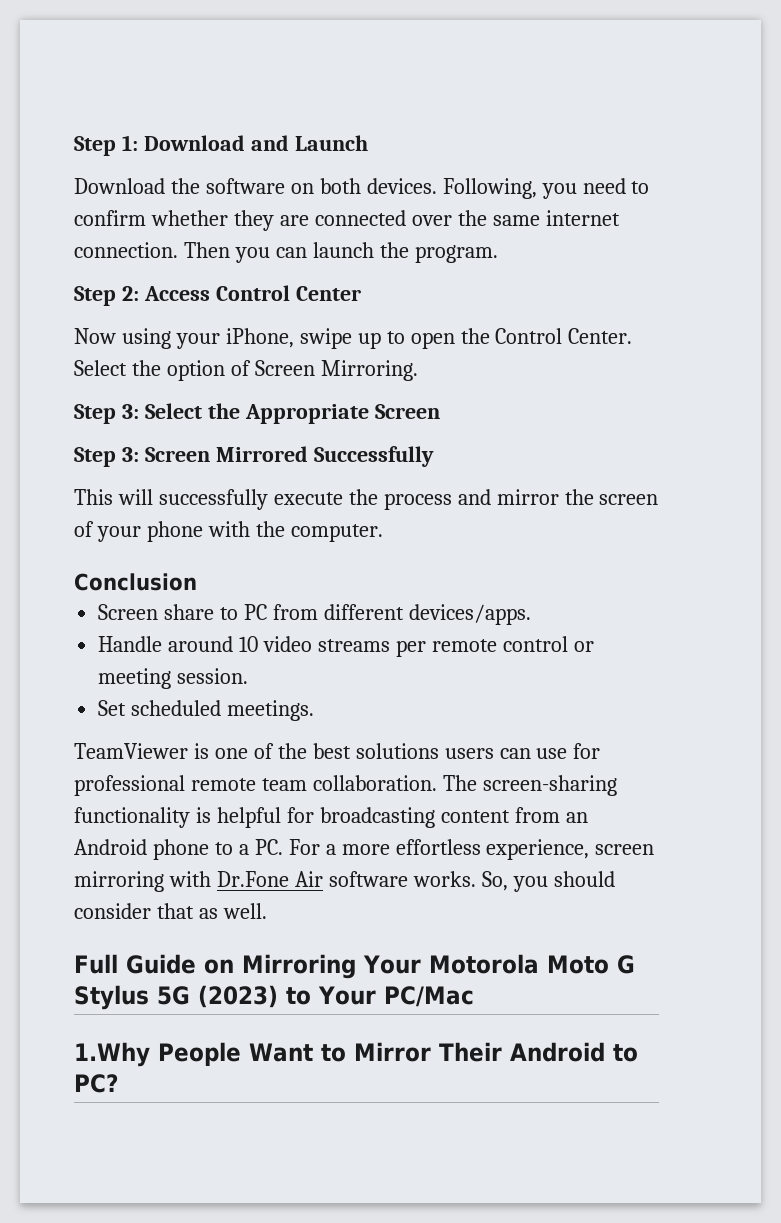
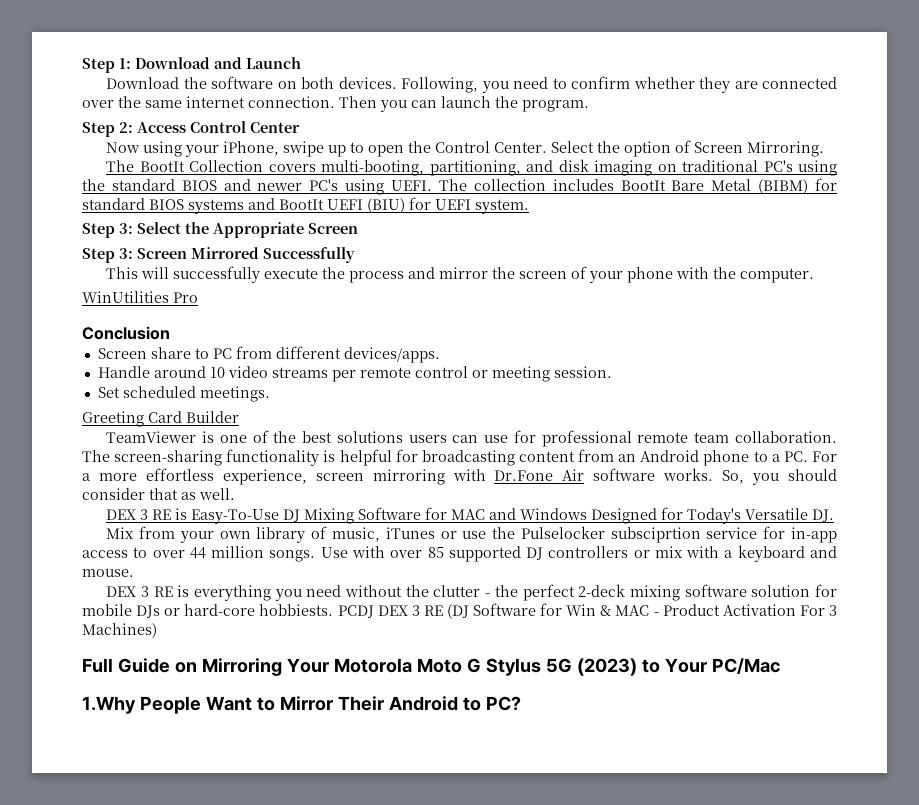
+ The BootIt Collection covers multi-booting, partitioning, and disk imaging on traditional PC's using the standard BIOS and newer PC's using UEFI. The collection includes BootIt Bare Metal (BIBM) for standard BIOS systems and BootIt UEFI (BIU) for UEFI system.
+ WinUtilities Pro
+ Greeting Card Builder
+ DEX 3 RE is Easy-To-Use DJ Mixing Software for MAC and Windows Designed for Today's Versatile DJ.
+ Mix from your own library of music, iTunes or use the Pulselocker subsciprtion service for in-app access to over 44 million songs. Use with over 85 supported DJ controllers or mix with a keyboard and mouse.
+ DEX 3 RE is everything you need without the clutter - the perfect 2-deck mixing software solution for mobile DJs or hard-core hobbiests. PCDJ DEX 3 RE (DJ Software for Win & MAC - Product Activation For 3 Machines)

